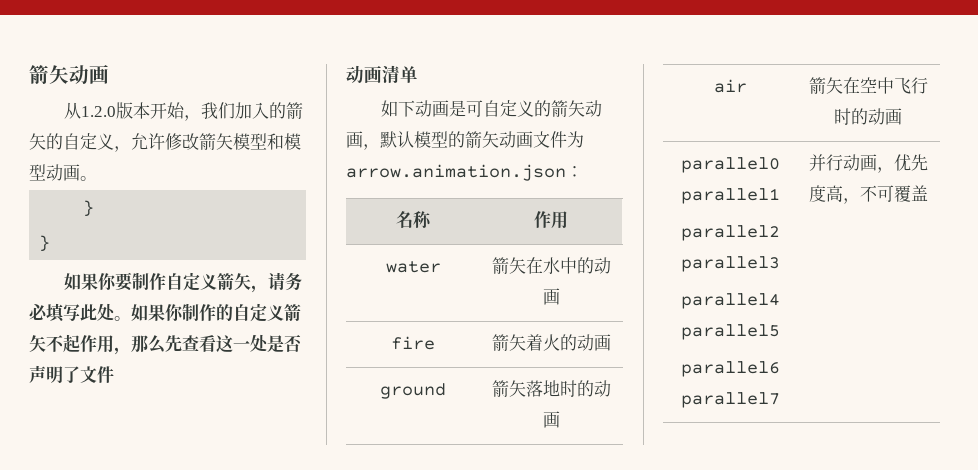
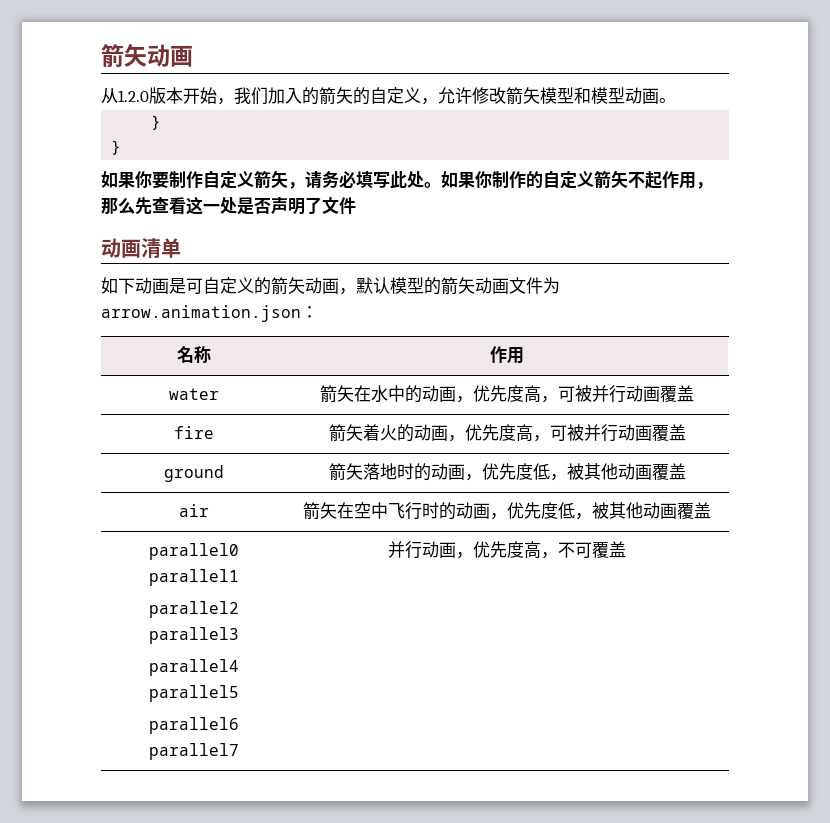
- water | 箭矢在水中的动画
+ water | 箭矢在水中的动画，优先度高，可被并行动画覆盖
- fire | 箭矢着火的动画
+ fire | 箭矢着火的动画，优先度高，可被并行动画覆盖
- ground | 箭矢落地时的动画
+ ground | 箭矢落地时的动画，优先度低，被其他动画覆盖
- air | 箭矢在空中飞行时的动画
+ air | 箭矢在空中飞行时的动画，优先度低，被其他动画覆盖

